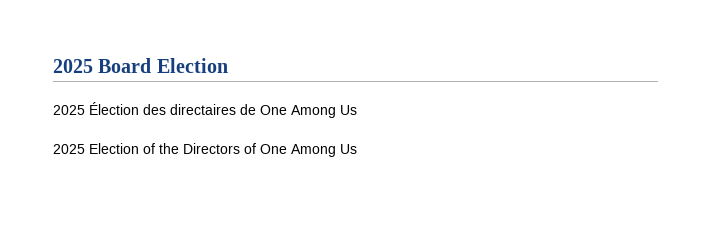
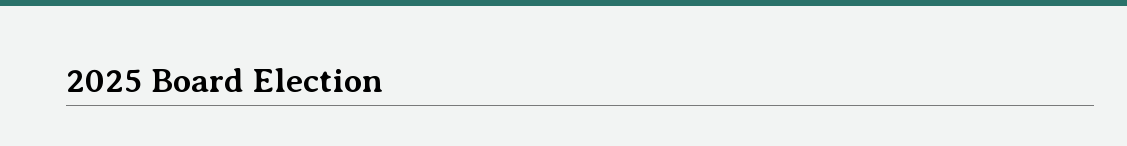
- 2025 Élection des directaires de One Among Us
- 2025 Election of the Directors of One Among Us

